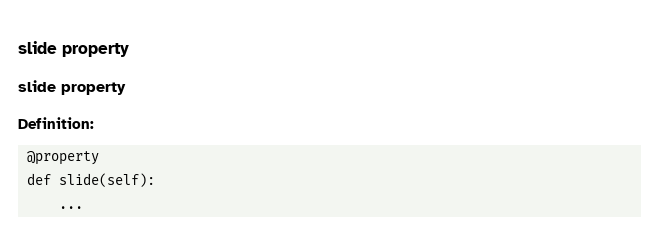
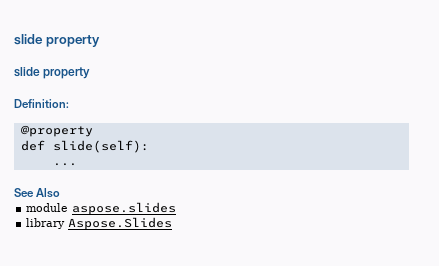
+ See Also
+ module aspose.slides
+ library Aspose.Slides

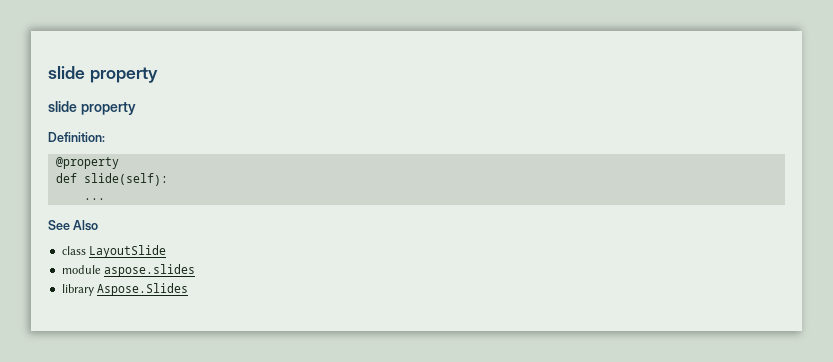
+ class LayoutSlide

